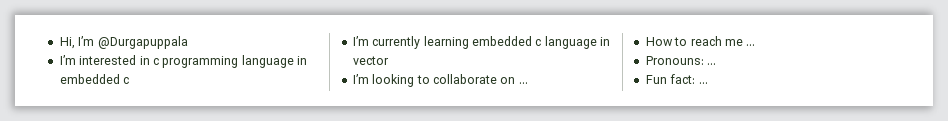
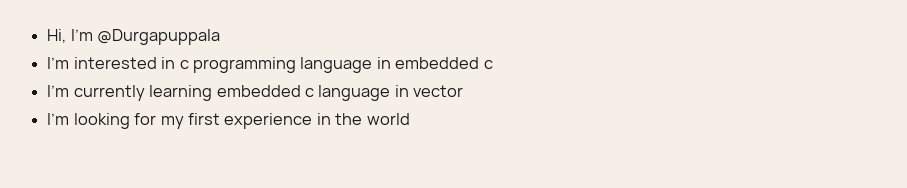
- I’m looking to collaborate on ...
- How to reach me ...
- Pronouns: ...
- Fun fact: ...
+ I’m looking for my first experience in the world

